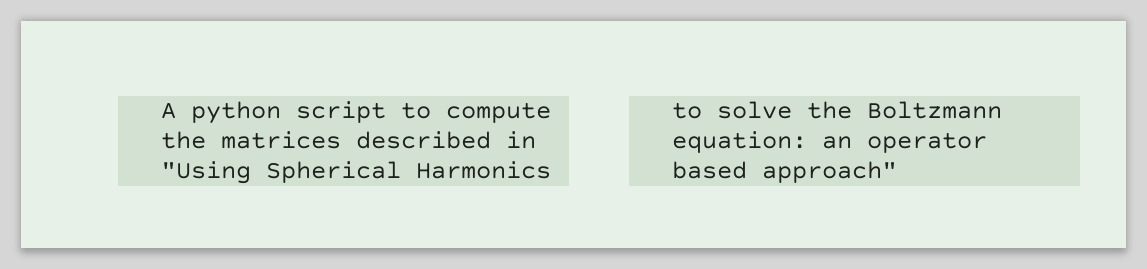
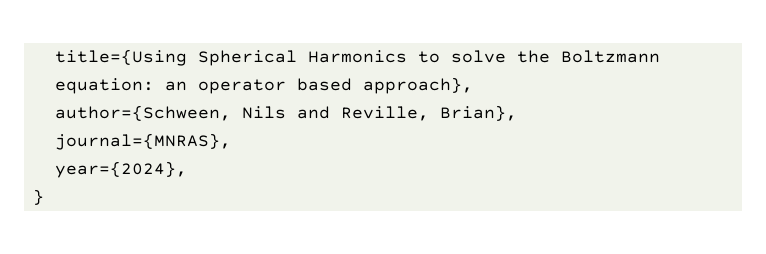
- A python script to compute the matrices described in "Using Spherical Harmonics to solve the Boltzmann equation: an operator based approach"
+ title={Using Spherical Harmonics to solve the Boltzmann equation: an operator based approach},
+ author={Schween, Nils and Reville, Brian},
+ journal={MNRAS},
+ year={2024},
+ }

